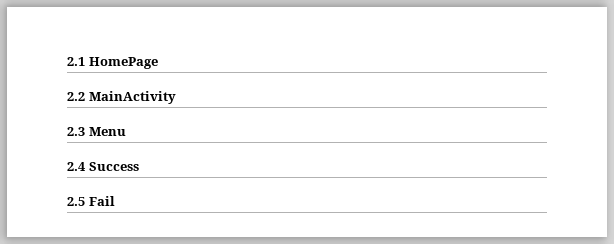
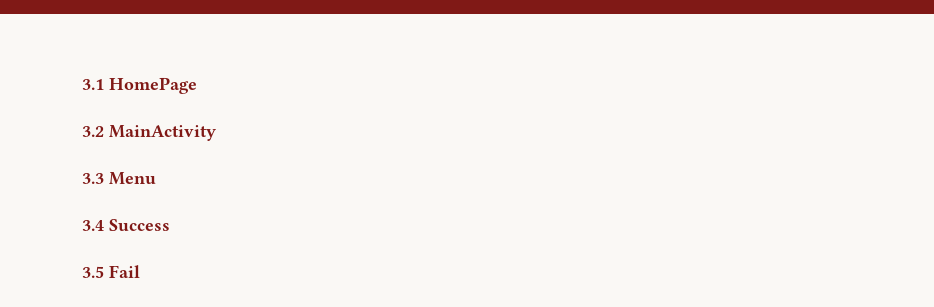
- 2.1 HomePage
+ 3.1 HomePage
- 2.2 MainActivity
+ 3.2 MainActivity
- 2.3 Menu
+ 3.3 Menu
- 2.4 Success
+ 3.4 Success
- 2.5 Fail
+ 3.5 Fail

